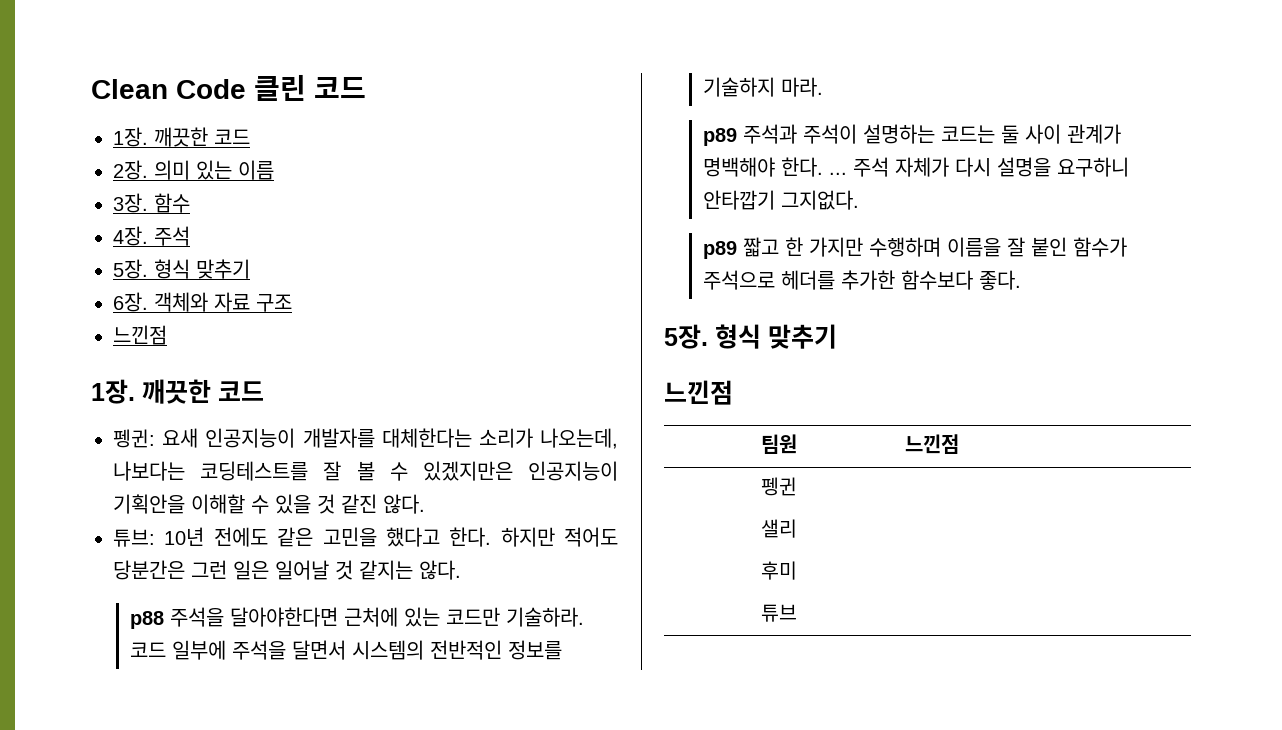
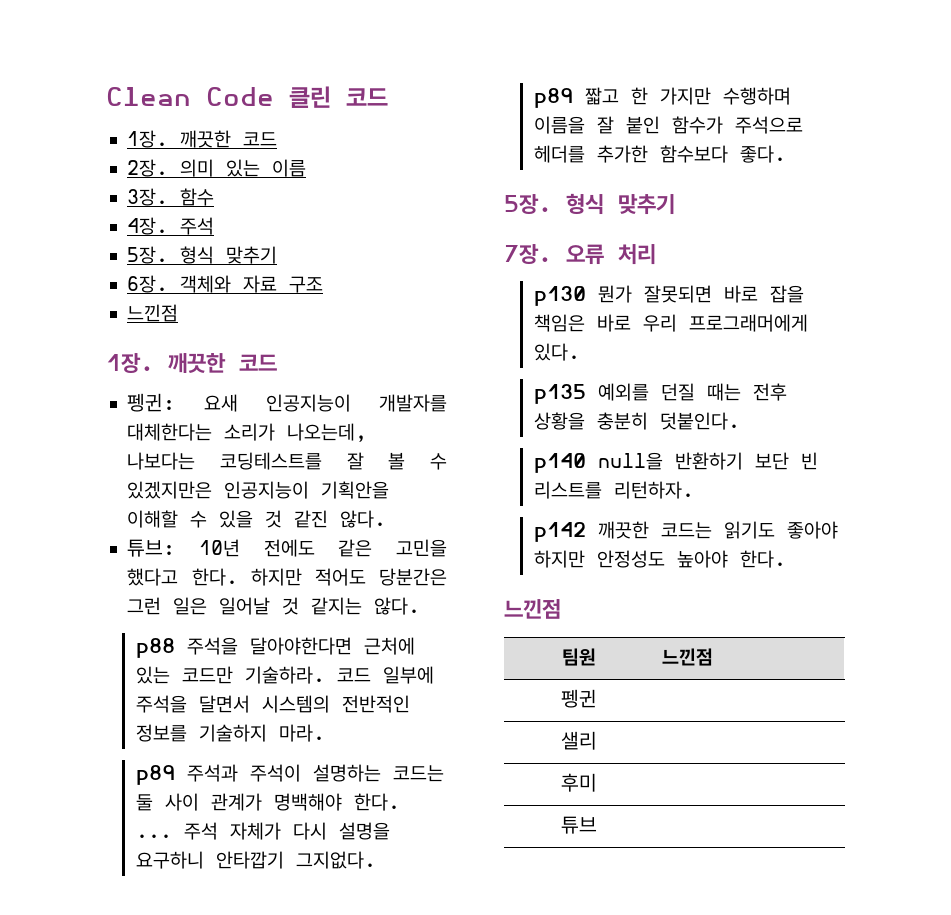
+ 7장. 오류 처리
+ p130 뭔가 잘못되면 바로 잡을 책임은 바로 우리 프로그래머에게 있다.
+ p135 예외를 던질 때는 전후 상황을 충분히 덧붙인다.
+ p140 null을 반환하기 보단 빈 리스트를 리턴하자.
+ p142 깨끗한 코드는 읽기도 좋아야 하지만 안정성도 높아야 한다.

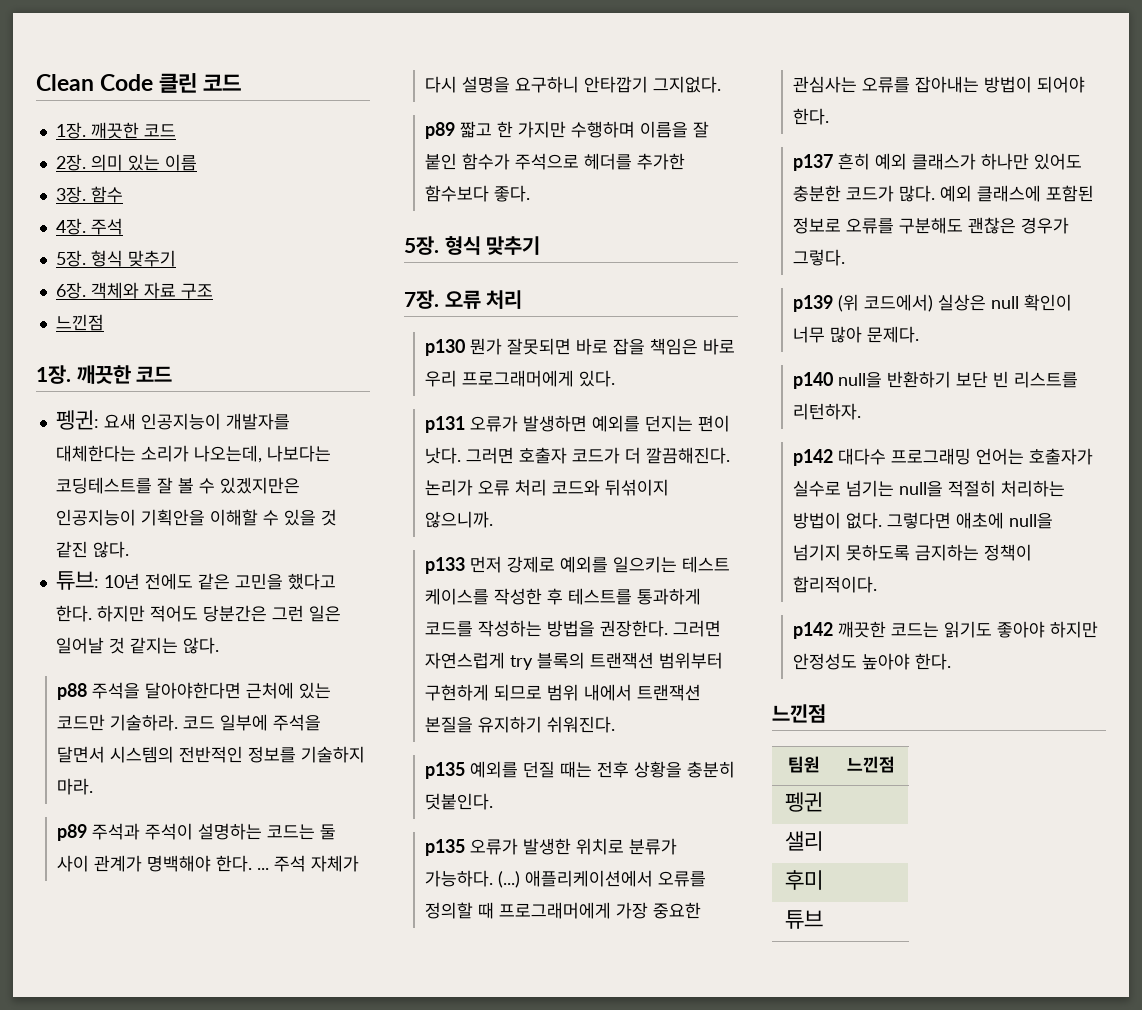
+ p131 오류가 발생하면 예외를 던지는 편이 낫다. 그러면 호출자 코드가 더 깔끔해진다. 논리가 오류 처리 코드와 뒤섞이지 않으니까.
+ p133 먼저 강제로 예외를 일으키는 테스트 케이스를 작성한 후 테스트를 통과하게 코드를 작성하는 방법을 권장한다. 그러면 자연스럽게 try 블록의 트랜잭션 범위부터 구현하게 되므로 범위 내에서 트랜잭션 본질을 유지하기 쉬워진다.
+ p135 오류가 발생한 위치로 분류가 가능하다. (...) 애플리케이션에서 오류를 정의할 때 프로그래머에게 가장 중요한 관심사는 오류를 잡아내는 방법이 되어야 한다.
+ p137 흔히 예외 클래스가 하나만 있어도 충분한 코드가 많다. 예외 클래스에 포함된 정보로 오류를 구분해도 괜찮은 경우가 그렇다.
+ p139 (위 코드에서) 실상은 null 확인이 너무 많아 문제다.
+ p142 대다수 프로그래밍 언어는 호출자가 실수로 넘기는 null을 적절히 처리하는 방법이 없다. 그렇다면 애초에 null을 넘기지 못하도록 금지하는 정책이 합리적이다.

